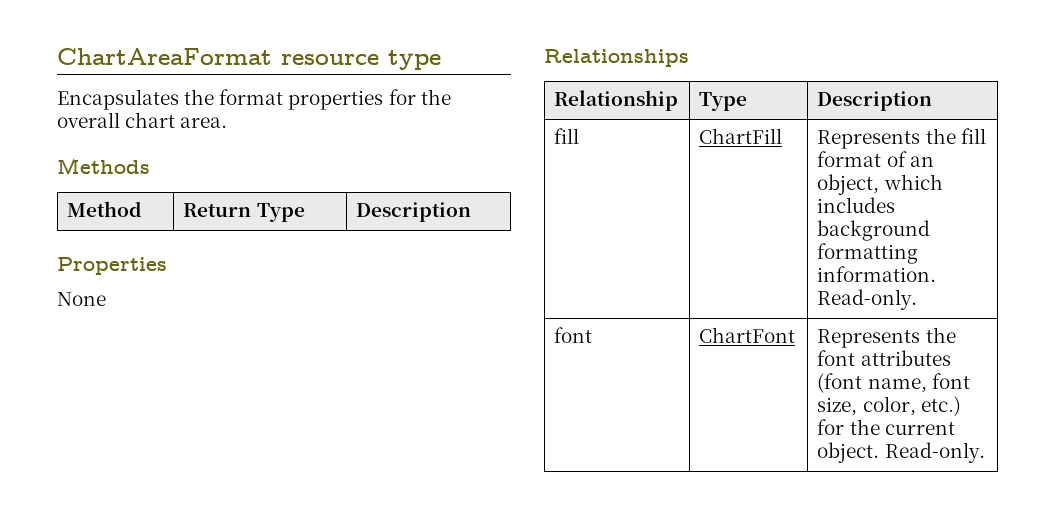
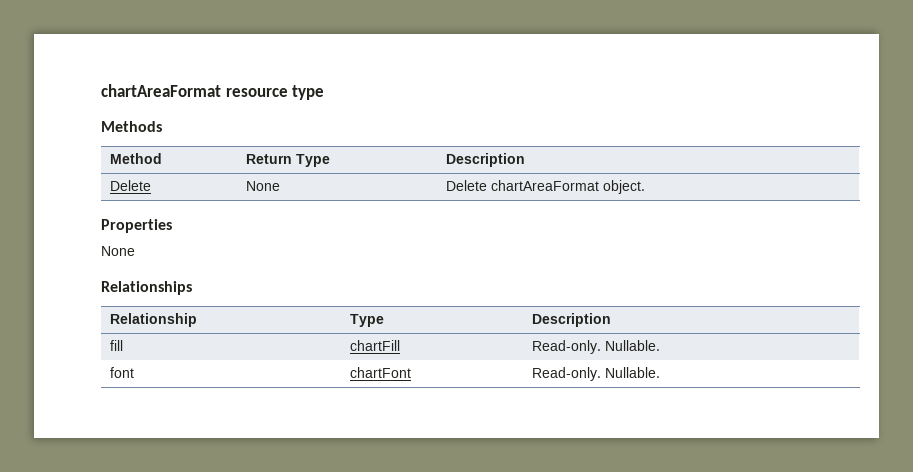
- ChartAreaFormat resource type
+ chartAreaFormat resource type
- Encapsulates the format properties for the overall chart area.
+ Delete | None | Delete chartAreaFormat object.
- fill | ChartFill | Represents the fill format of an object, which includes background formatting information. Read-only.
+ fill | chartFill | Read-only. Nullable.
- font | ChartFont | Represents the font attributes (font name, font size, color, etc.) for the current object. Read-only.
+ font | chartFont | Read-only. Nullable.

